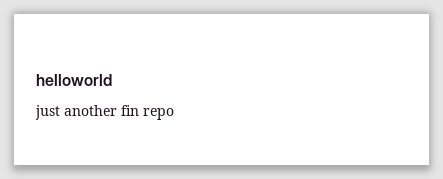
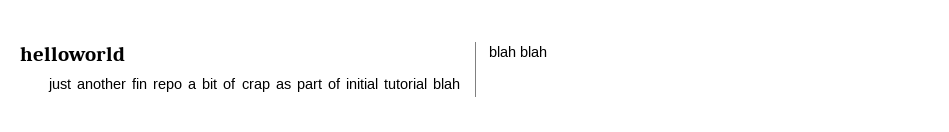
- just another fin repo
+ just another fin repo a bit of crap as part of initial tutorial blah blah blah

